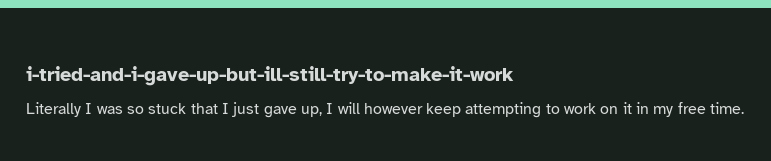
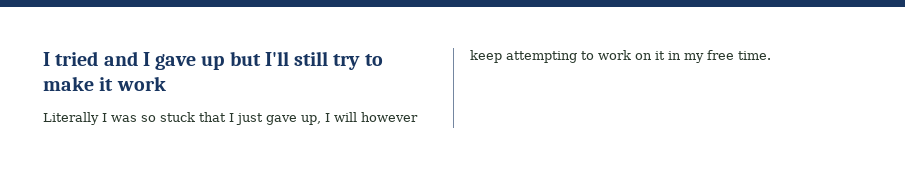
- i-tried-and-i-gave-up-but-ill-still-try-to-make-it-work
+ I tried and I gave up but I'll still try to make it work

